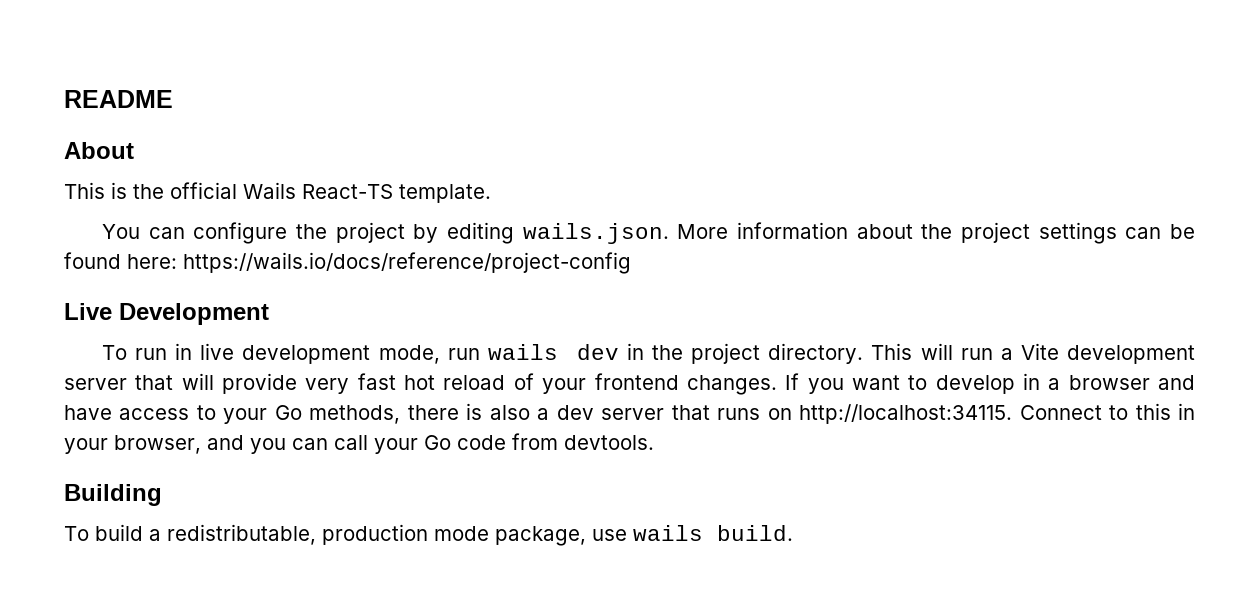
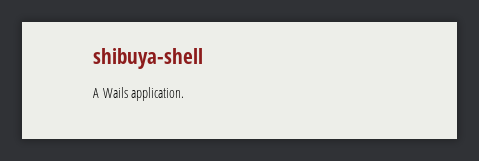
- README
- About
- This is the official Wails React-TS template.
- You can configure the project by editing wails.json. More information about the project settings can be found here: https://wails.io/docs/reference/project-config
- Live Development
- To run in live development mode, run wails dev in the project directory. This will run a Vite development server that will provide very fast hot reload of your frontend changes. If you want to develop in a browser and have access to your Go methods, there is also a dev server that runs on http://localhost:34115. Connect to this in your browser, and you can call your Go code from devtools.
- Building
- To build a redistributable, production mode package, use wails build.
+ shibuya-shell
+ A Wails application.

